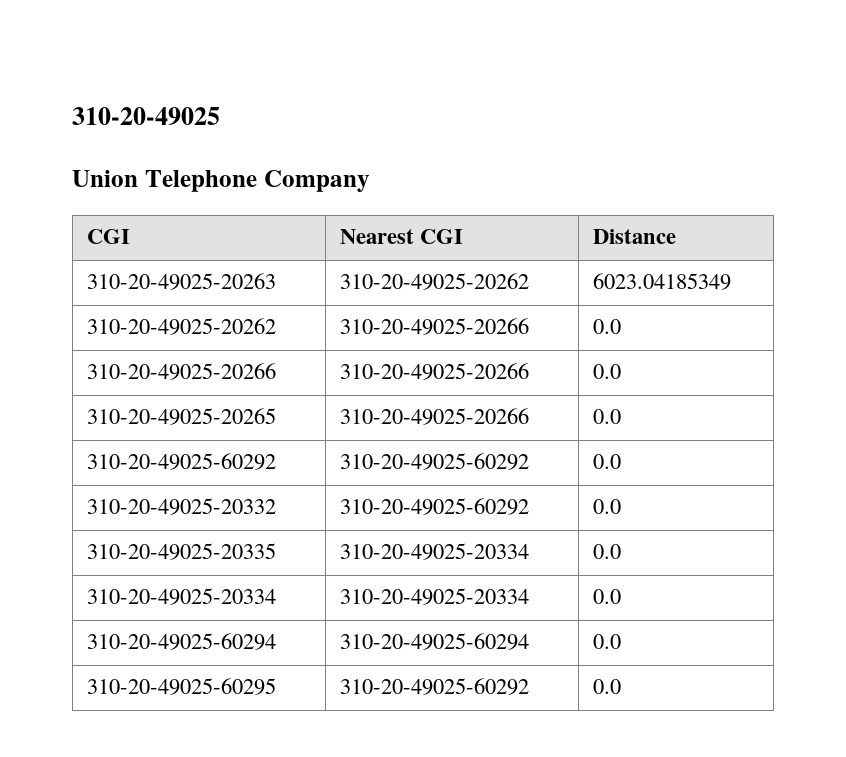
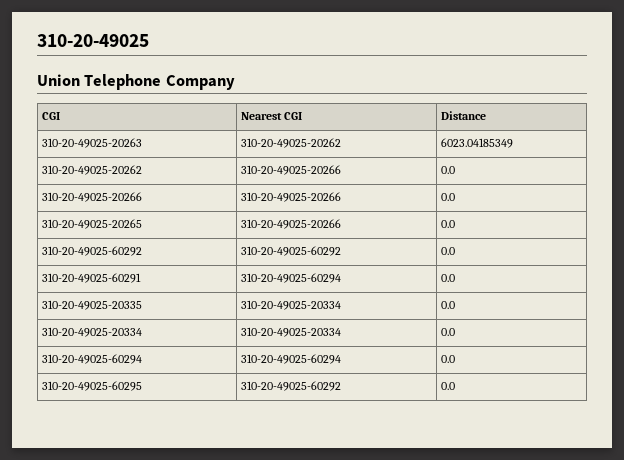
- 310-20-49025-20332 | 310-20-49025-60292 | 0.0
+ 310-20-49025-60291 | 310-20-49025-60294 | 0.0

